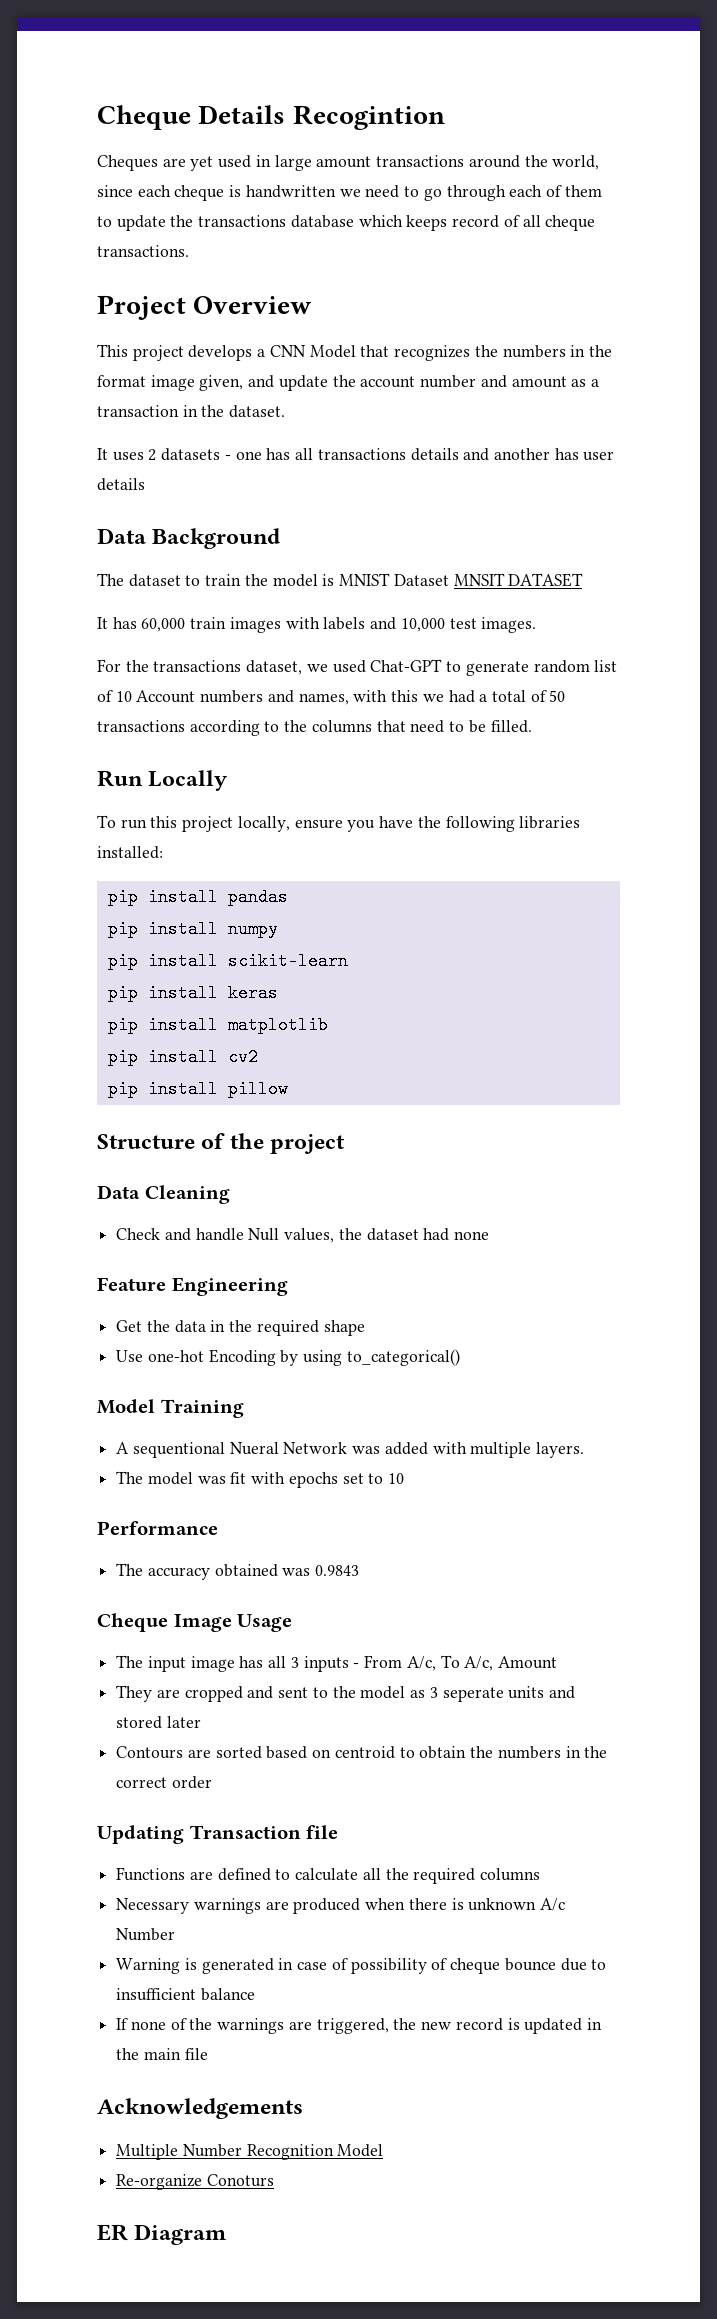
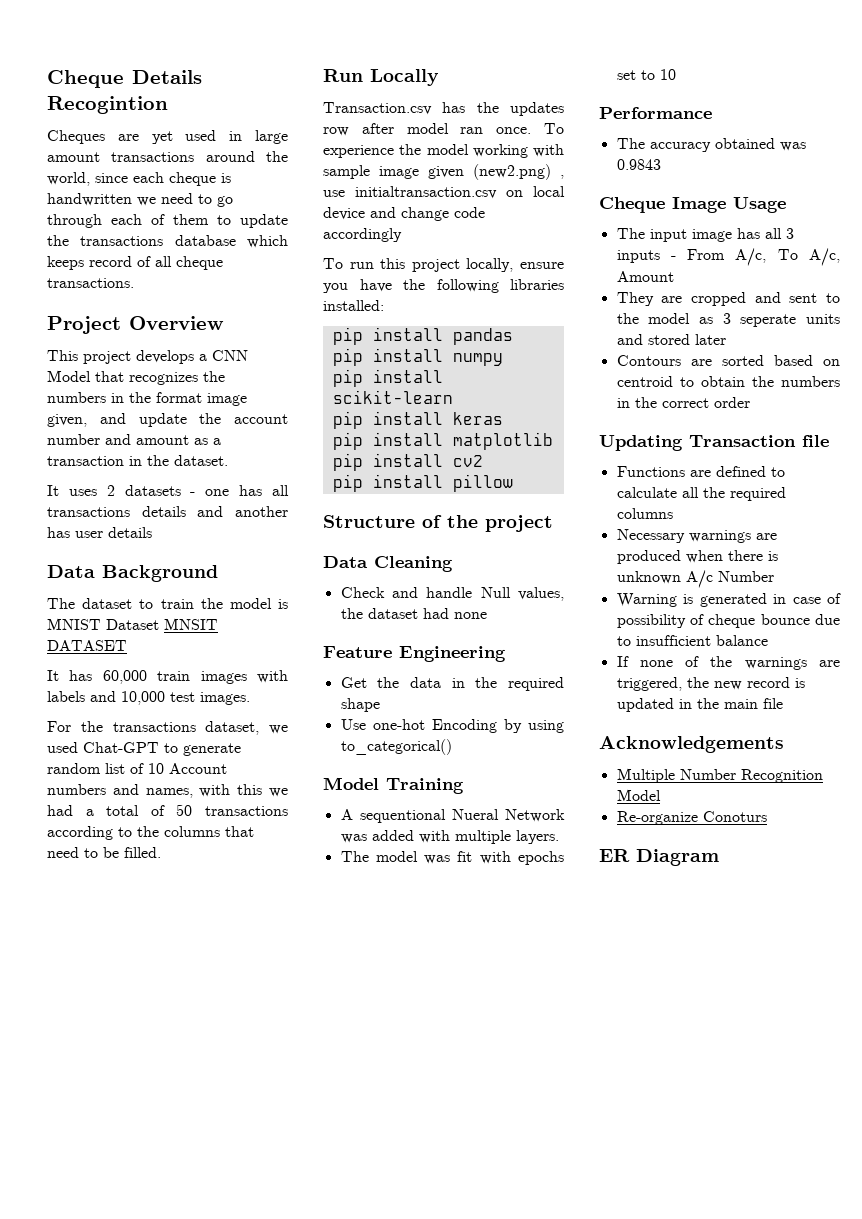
+ Transaction.csv has the updates row after model ran once. To experience the model working with sample image given (new2.png) , use initialtransaction.csv on local device and change code accordingly

